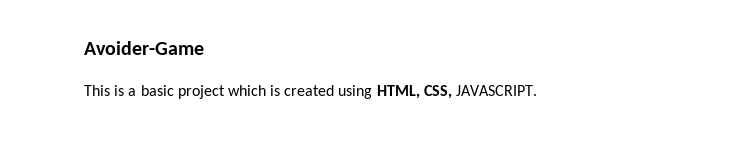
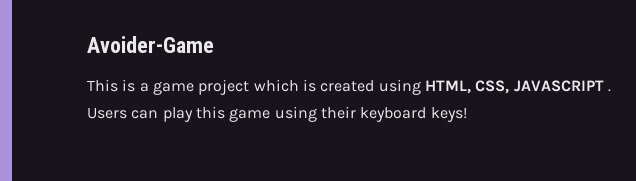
- This is a basic project which is created using HTML, CSS, JAVASCRIPT.
+ This is a game project which is created using HTML, CSS, JAVASCRIPT .
+ Users can play this game using their keyboard keys!

